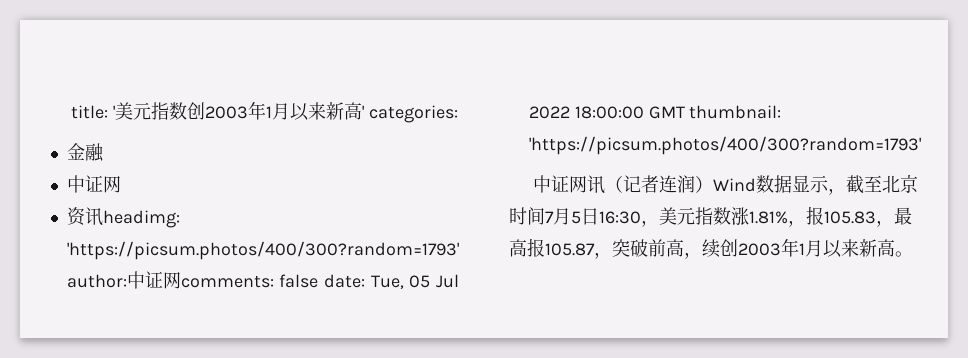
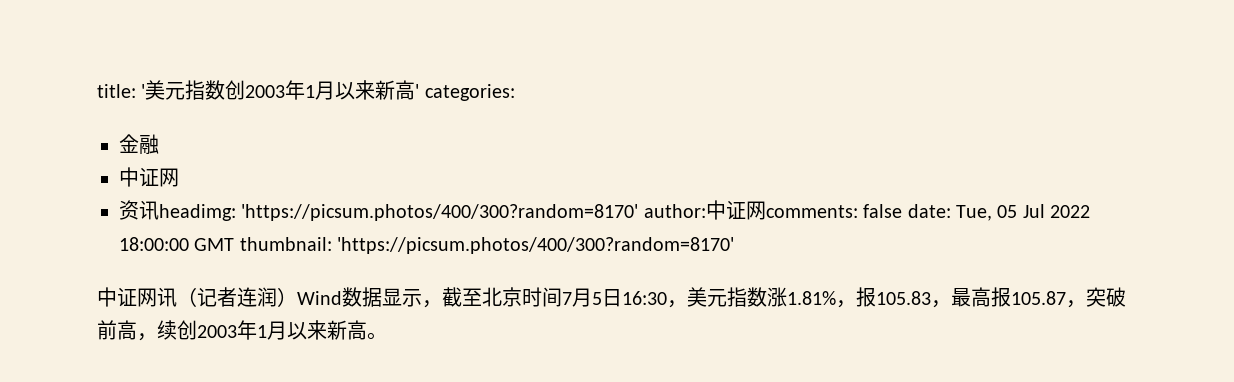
- 资讯headimg: 'https://picsum.photos/400/300?random=1793' author:中证网comments: false date: Tue, 05 Jul 2022 18:00:00 GMT thumbnail: 'https://picsum.photos/400/300?random=1793'
+ 资讯headimg: 'https://picsum.photos/400/300?random=8170' author:中证网comments: false date: Tue, 05 Jul 2022 18:00:00 GMT thumbnail: 'https://picsum.photos/400/300?random=8170'

